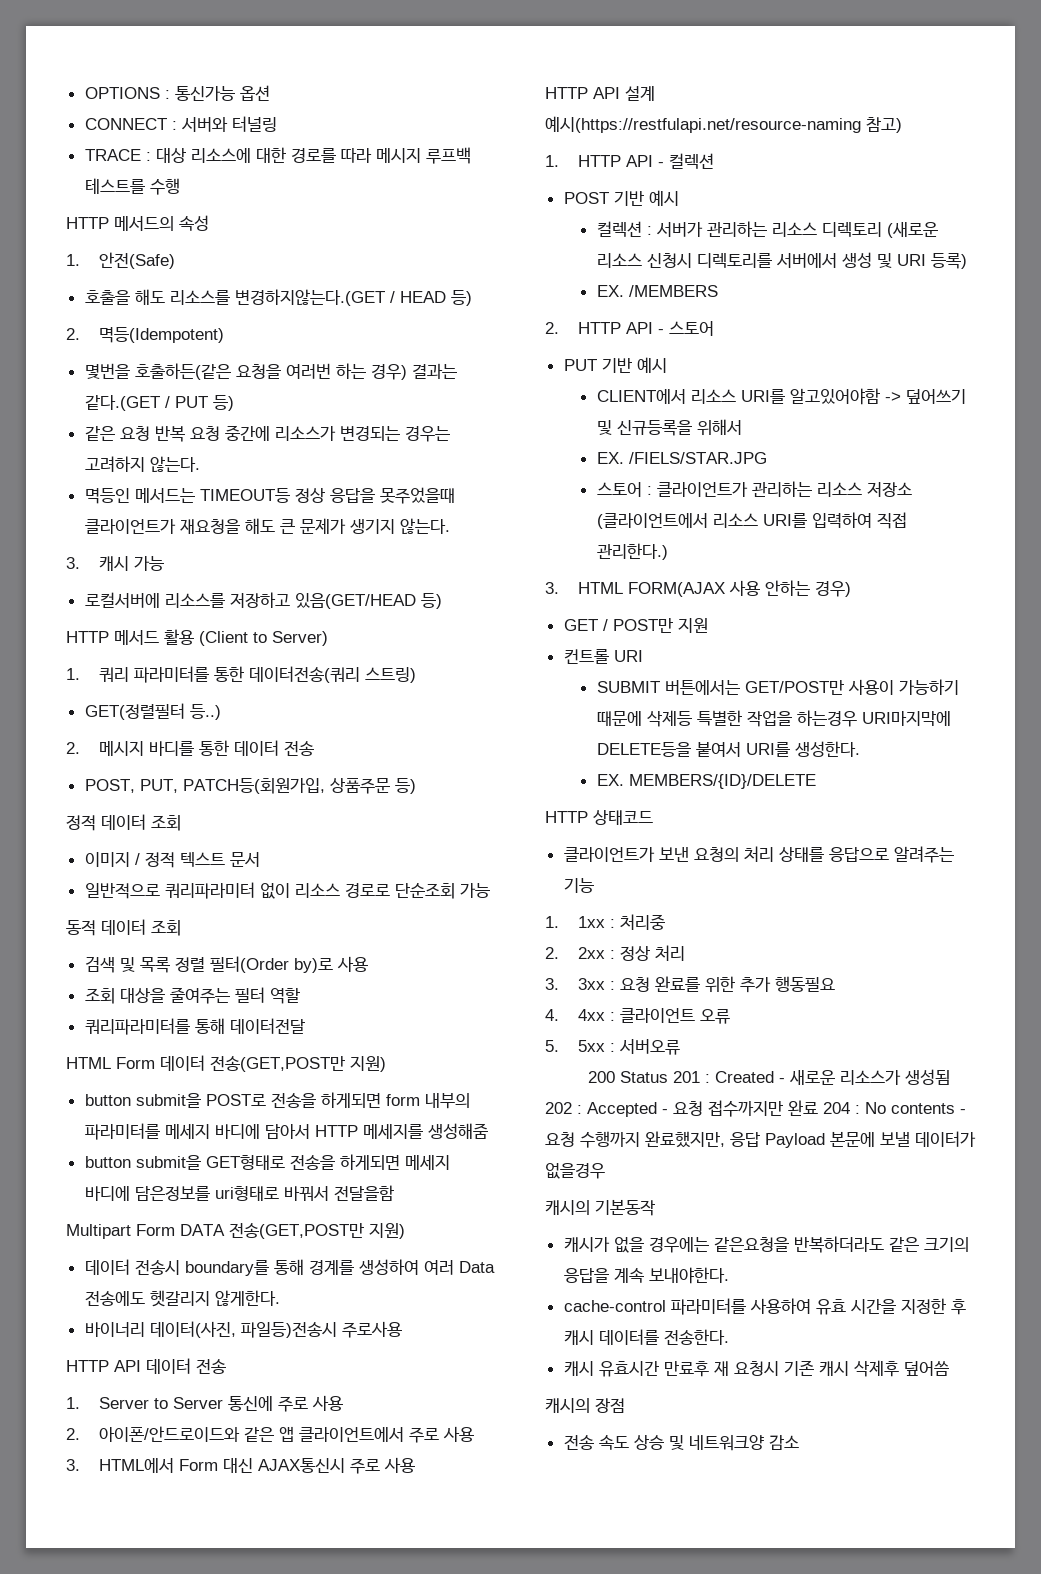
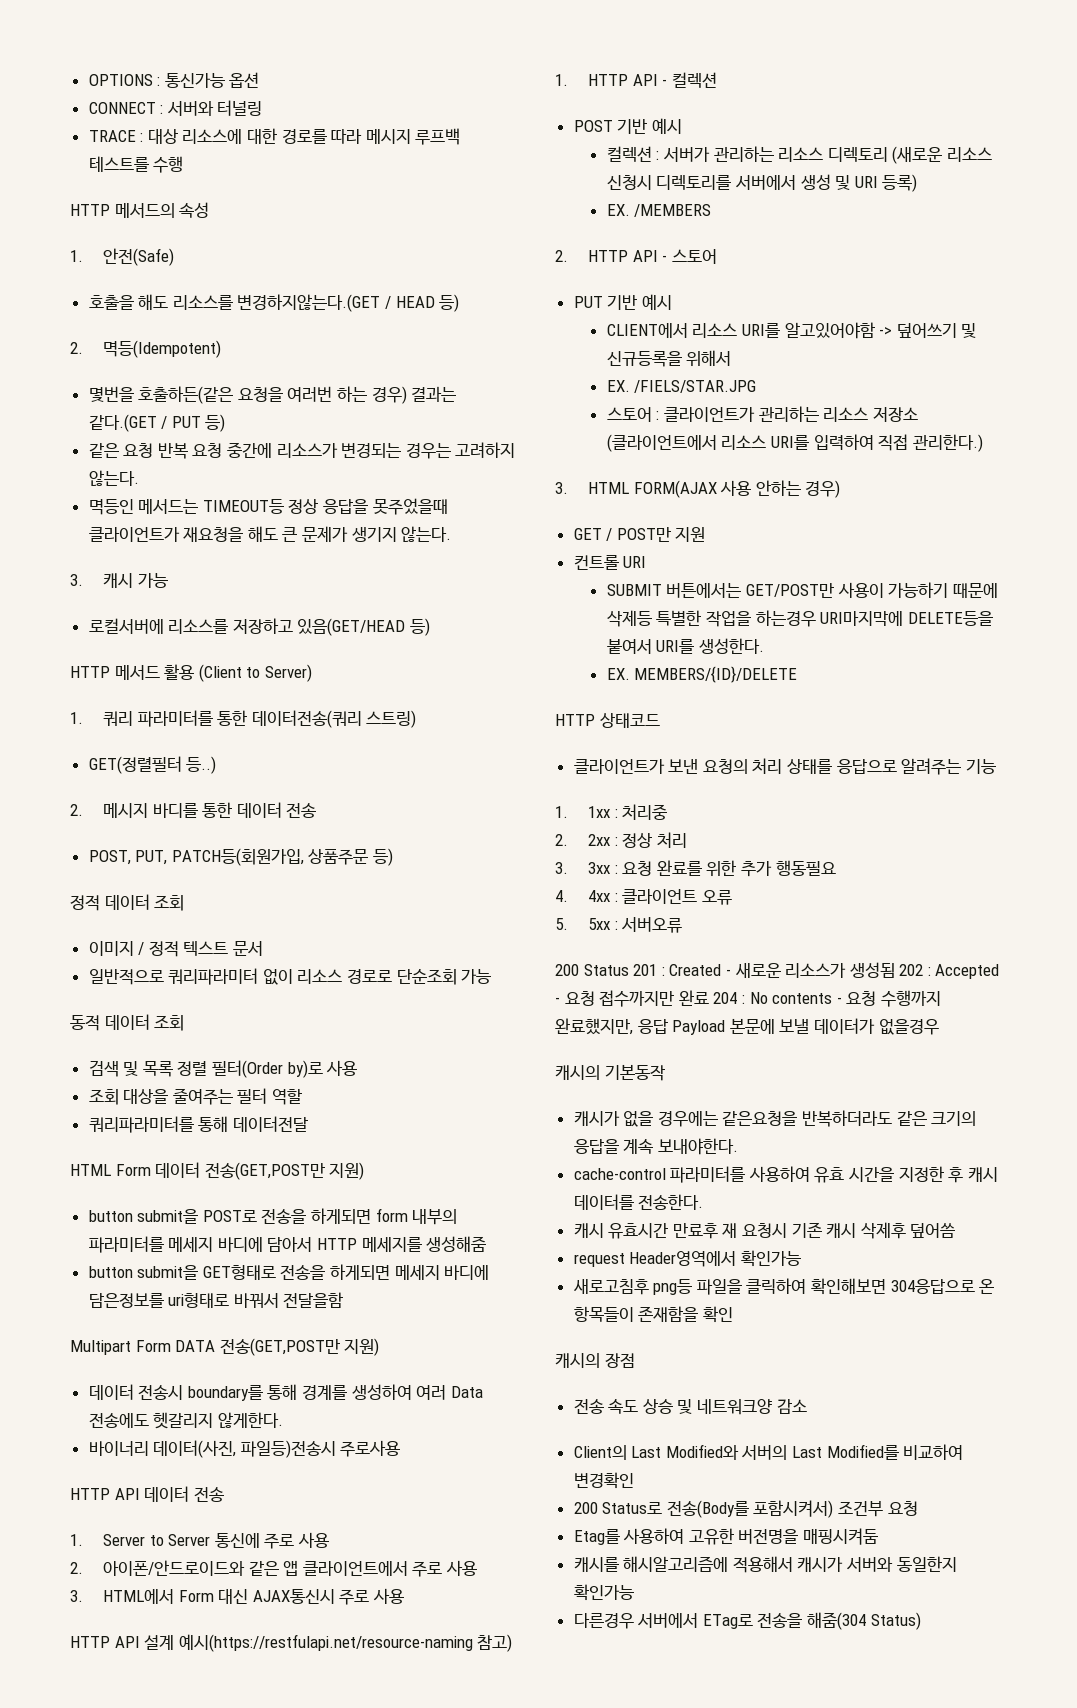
+ request Header영역에서 확인가능
+ 새로고침후 png등 파일을 클릭하여 확인해보면 304응답으로 온 항목들이 존재함을 확인
+ Client의 Last Modified와 서버의 Last Modified를 비교하여 변경확인
+ 200 Status로 전송(Body를 포함시켜서) 조건부 요청
+ Etag를 사용하여 고유한 버전명을 매핑시켜둠
+ 캐시를 해시알고리즘에 적용해서 캐시가 서버와 동일한지 확인가능
+ 다른경우 서버에서 ETag로 전송을 해줌(304 Status)

